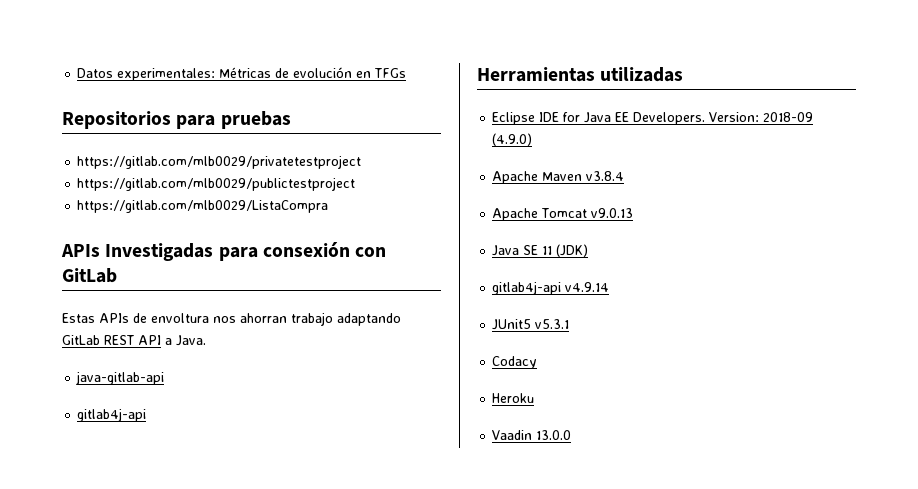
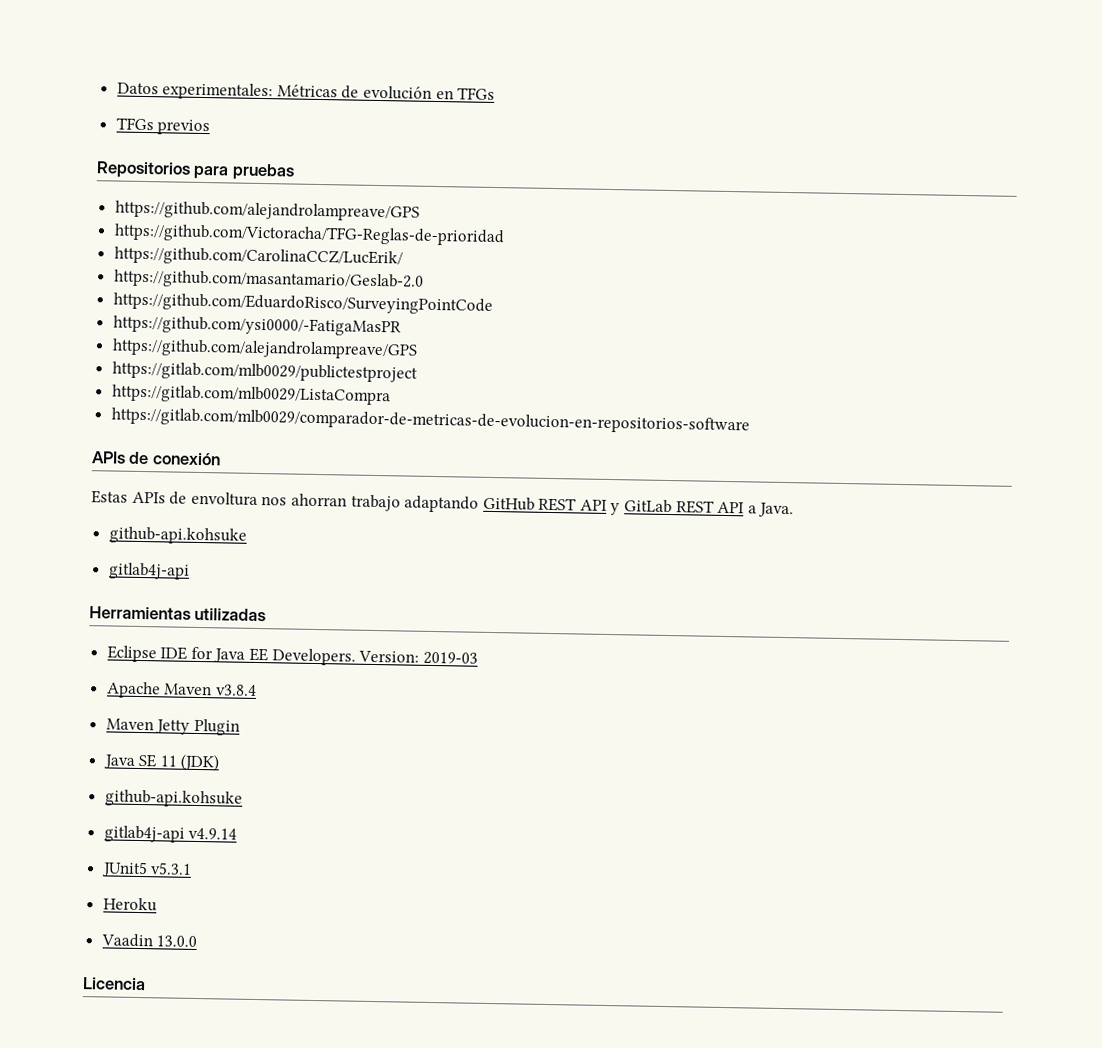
+ TFGs previos
  Repositorios para pruebas
- https://gitlab.com/mlb0029/privatetestproject
+ https://github.com/alejandrolampreave/GPS
+ https://github.com/Victoracha/TFG-Reglas-de-prioridad
+ https://github.com/CarolinaCCZ/LucErik/
+ https://github.com/masantamario/Geslab-2.0
+ https://github.com/EduardoRisco/SurveyingPointCode
+ https://github.com/ysi0000/-FatigaMasPR
+ https://github.com/alejandrolampreave/GPS
- APIs Investigadas para consexión con GitLab
+ https://gitlab.com/mlb0029/comparador-de-metricas-de-evolucion-en-repositorios-software
+ APIs de conexión
- Estas APIs de envoltura nos ahorran trabajo adaptando GitLab REST API a Java.
- java-gitlab-api
+ Estas APIs de envoltura nos ahorran trabajo adaptando GitHub REST API y GitLab REST API a Java.
+ github-api.kohsuke
- Version: 2018-09 (4.9.0)
+ Version: 2019-03
- Apache Tomcat v9.0.13
+ Maven Jetty Plugin
  Java SE 11 (JDK)
+ github-api.kohsuke
- Codacy
+ Licencia

